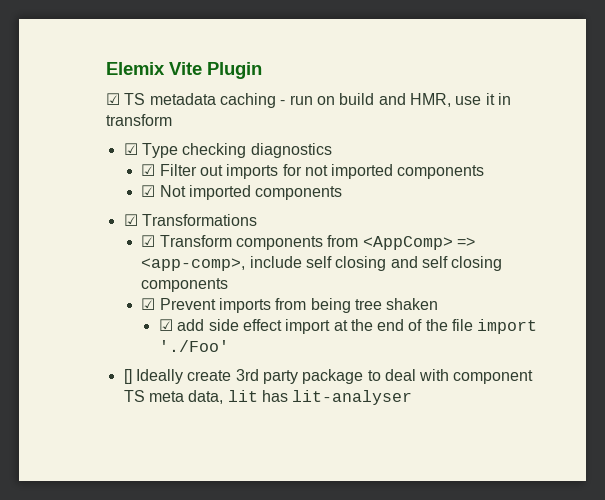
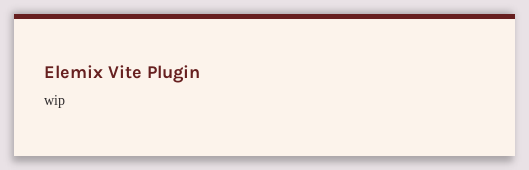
- ☑ TS metadata caching - run on build and HMR, use it in transform
- ☑ Type checking diagnostics
- ☑ Filter out imports for not imported components
- ☑ Not imported components
- ☑ Transformations
- ☑ Transform components from <AppComp> => <app-comp>, include self closing and self closing components
- ☑ Prevent imports from being tree shaken
- ☑ add side effect import at the end of the file import './Foo'
- [] Ideally create 3rd party package to deal with component TS meta data, lit has lit-analyser
+ wip

